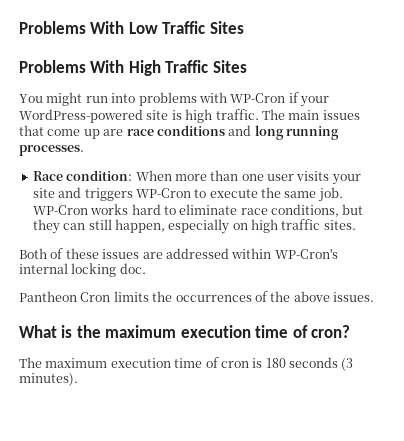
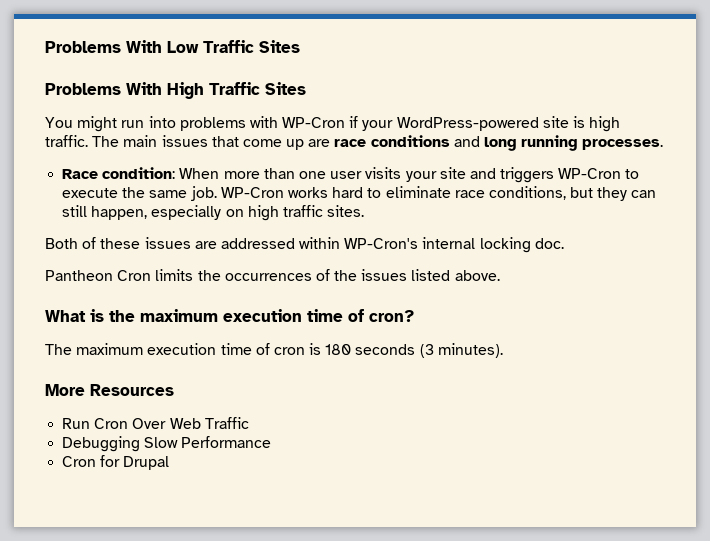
- Pantheon Cron limits the occurrences of the above issues.
+ Pantheon Cron limits the occurrences of the issues listed above.
+ More Resources
+ Run Cron Over Web Traffic
+ Debugging Slow Performance
+ Cron for Drupal

